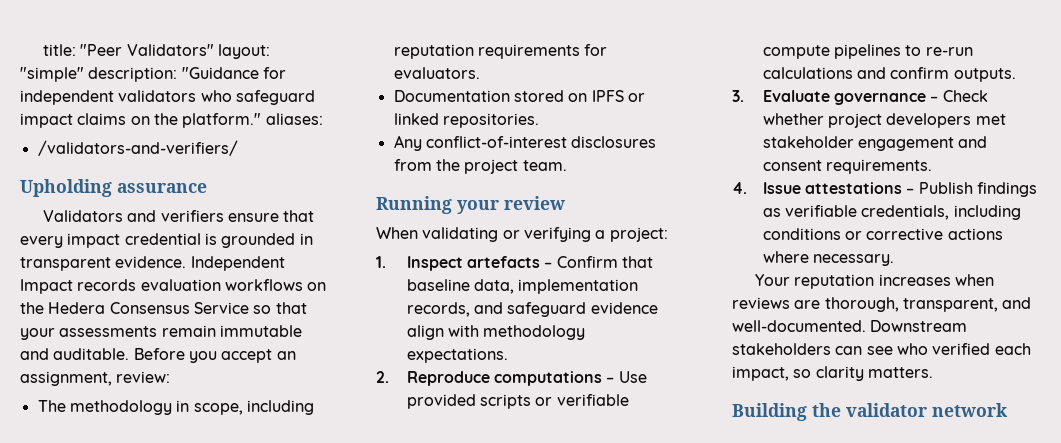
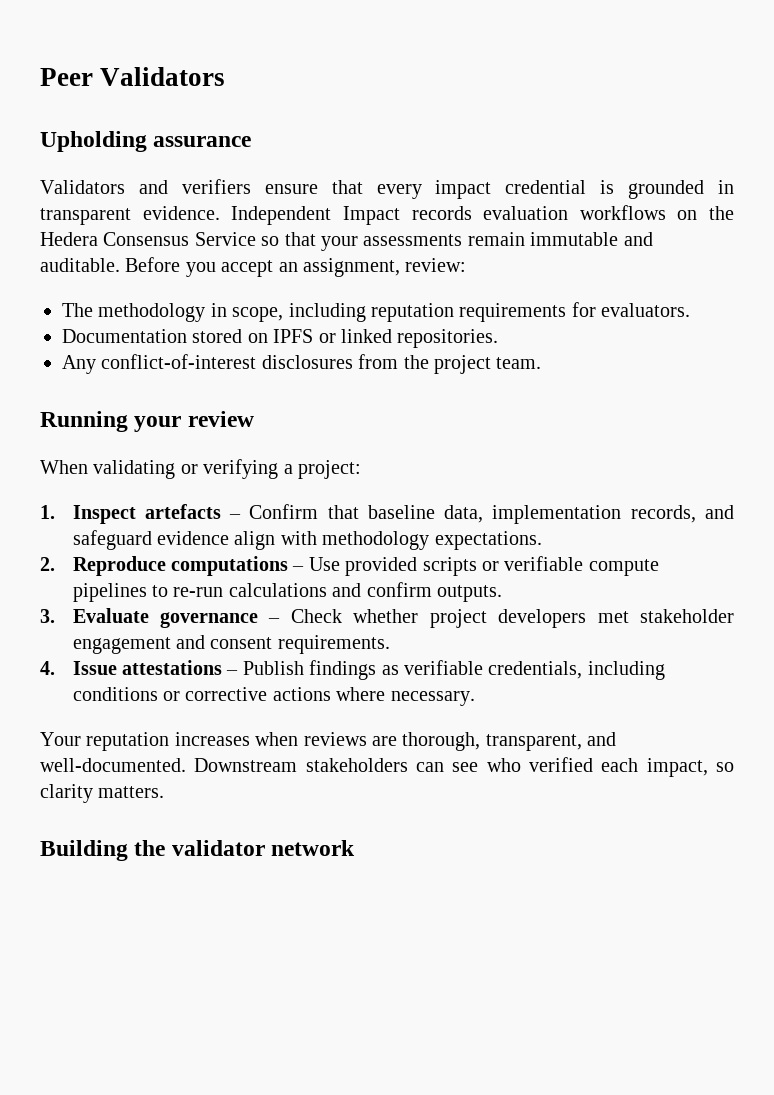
- title: "Peer Validators" layout: "simple" description: "Guidance for independent validators who safeguard impact claims on the platform." aliases:
- /validators-and-verifiers/
+ Peer Validators

